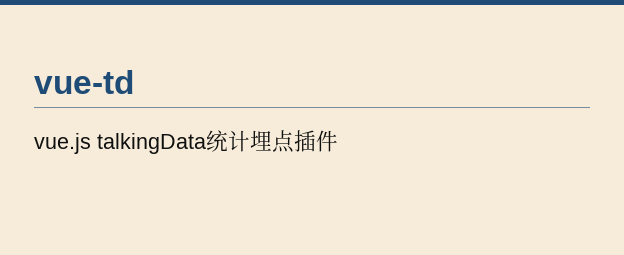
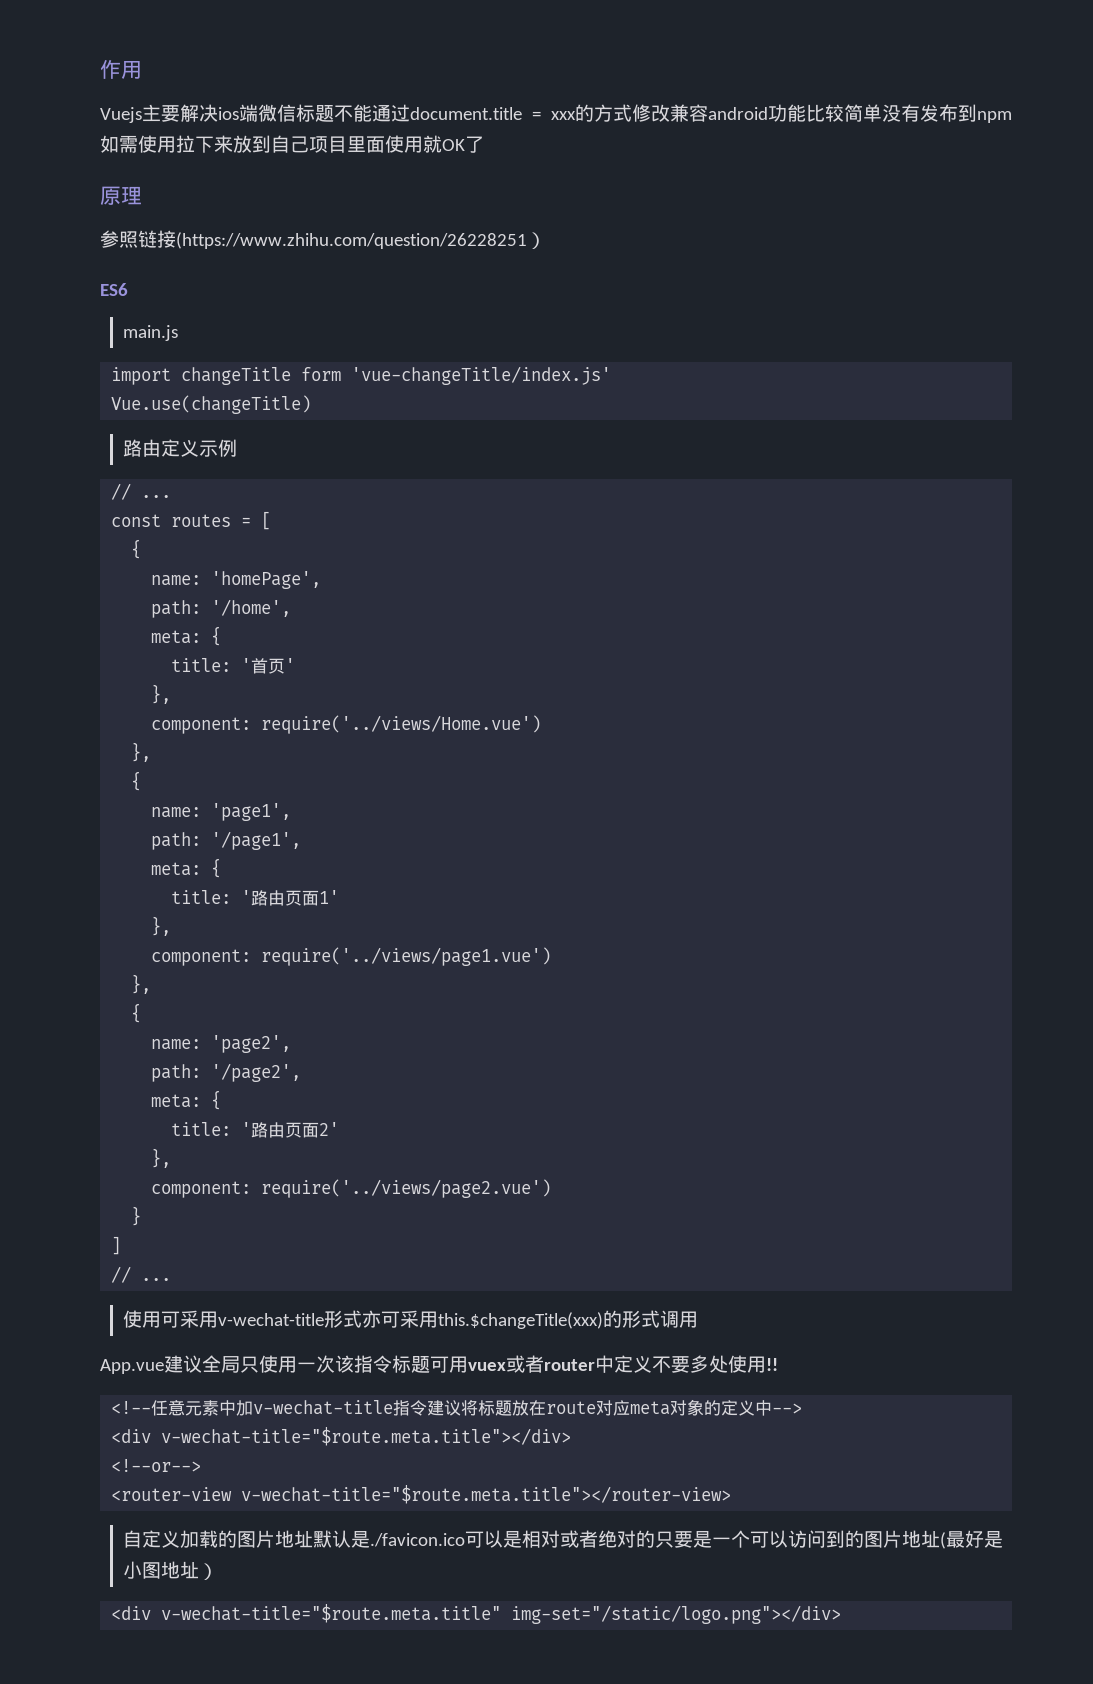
- vue-td
- vue.js talkingData统计埋点插件
+ 作用
+ Vuejs主要解决ios端微信标题不能通过document.title = xxx的方式修改兼容android功能比较简单没有发布到npm如需使用拉下来放到自己项目里面使用就OK了
+ 原理
+ 参照链接(https://www.zhihu.com/question/26228251）
+ ES6
+ main.js
+ import changeTitle form 'vue-changeTitle/index.js'
+ Vue.use(changeTitle)
+ 路由定义示例
+ // ...
+ const routes = [
+ {
+ name: 'homePage',
+ path: '/home',
+ meta: {
+ title: '首页'
+ },
+ component: require('../views/Home.vue')
+ },
+ {
+ name: 'page1',
+ path: '/page1',
+ meta: {
+ title: '路由页面1'
+ },
+ component: require('../views/page1.vue')
+ },
+ {
+ name: 'page2',
+ path: '/page2',
+ meta: {
+ title: '路由页面2'
+ },
+ component: require('../views/page2.vue')
+ }
+ ]
+ // ...
+ 使用可采用v-wechat-title形式亦可采用this.$changeTitle(xxx)的形式调用
+ App.vue建议全局只使用一次该指令标题可用vuex或者router中定义不要多处使用!!
+ <!--任意元素中加v-wechat-title指令建议将标题放在route对应meta对象的定义中-->
+ <div v-wechat-title="$route.meta.title"></div>
+ <!--or-->
+ <router-view v-wechat-title="$route.meta.title"></router-view>
+ 自定义加载的图片地址默认是./favicon.ico可以是相对或者绝对的只要是一个可以访问到的图片地址(最好是小图地址）
+ <div v-wechat-title="$route.meta.title" img-set="/static/logo.png"></div>

